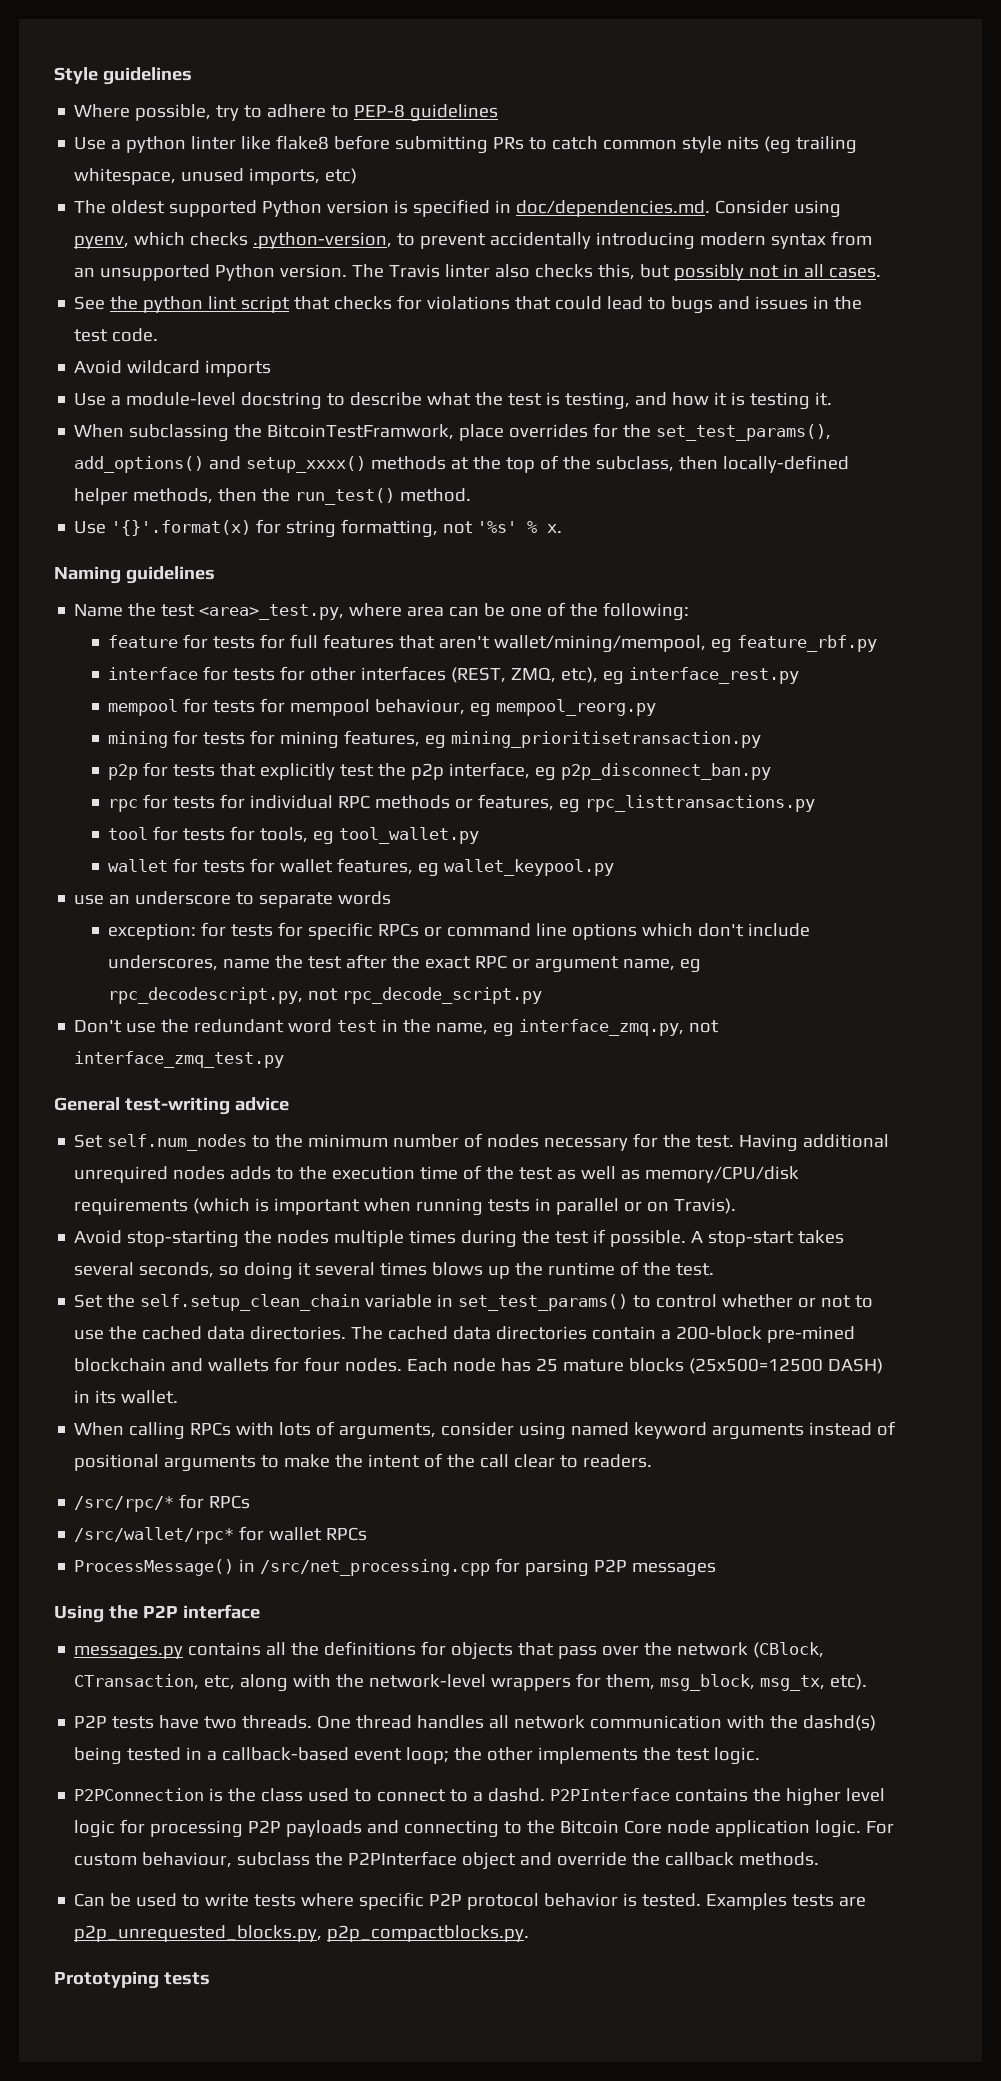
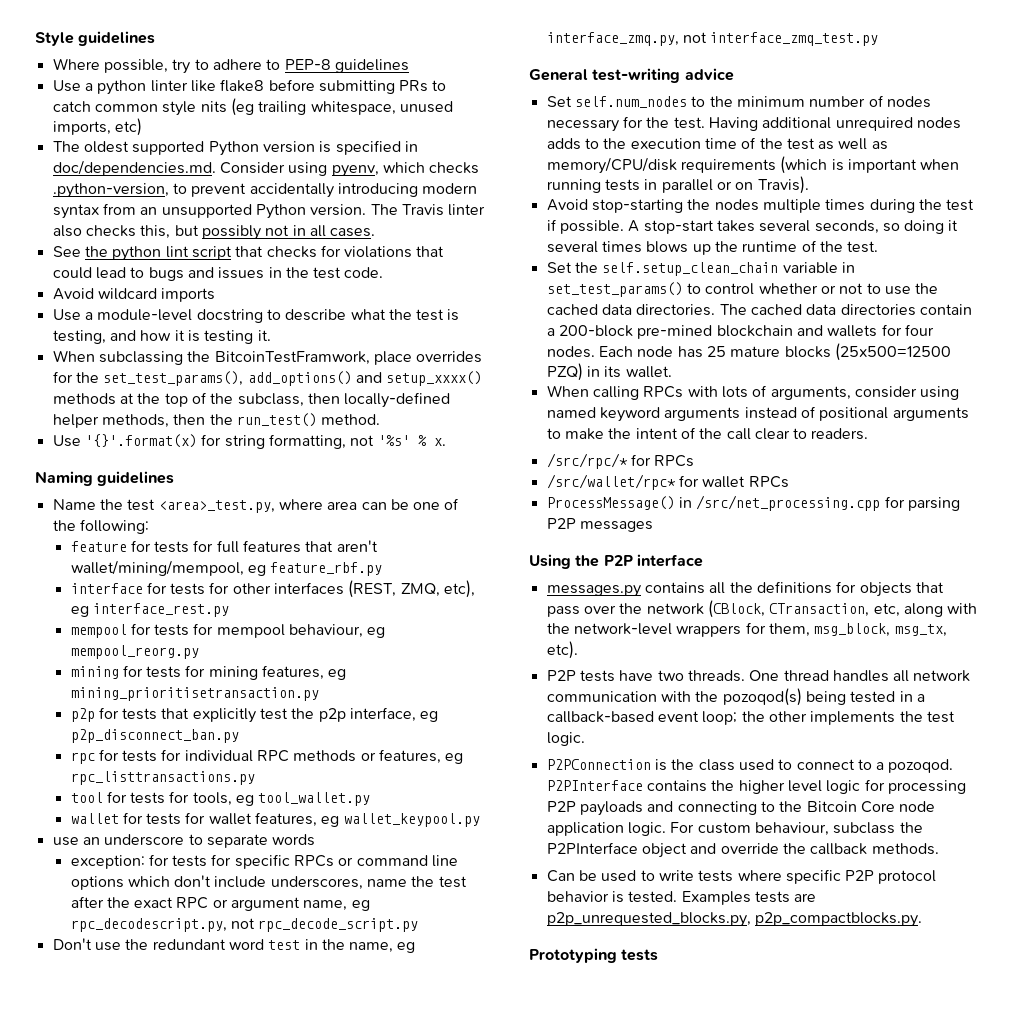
- Each node has 25 mature blocks (25x500=12500 DASH) in its wallet.
+ Each node has 25 mature blocks (25x500=12500 PZQ) in its wallet.
- One thread handles all network communication with the dashd(s) being tested in a callback-based event loop; the other implements the test logic.
+ One thread handles all network communication with the pozoqod(s) being tested in a callback-based event loop; the other implements the test logic.
- P2PConnection is the class used to connect to a dashd.
+ P2PConnection is the class used to connect to a pozoqod.

